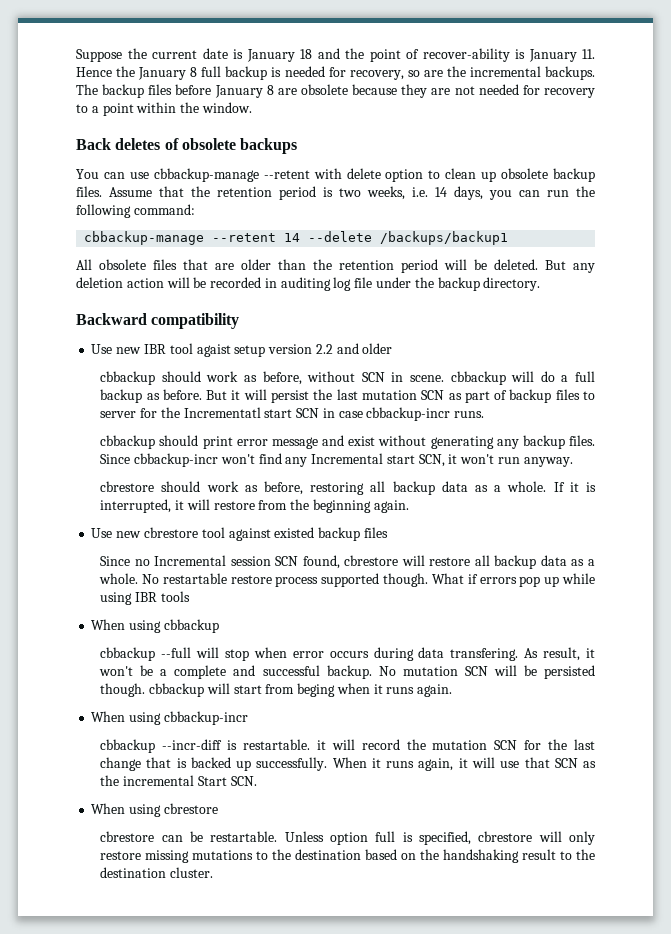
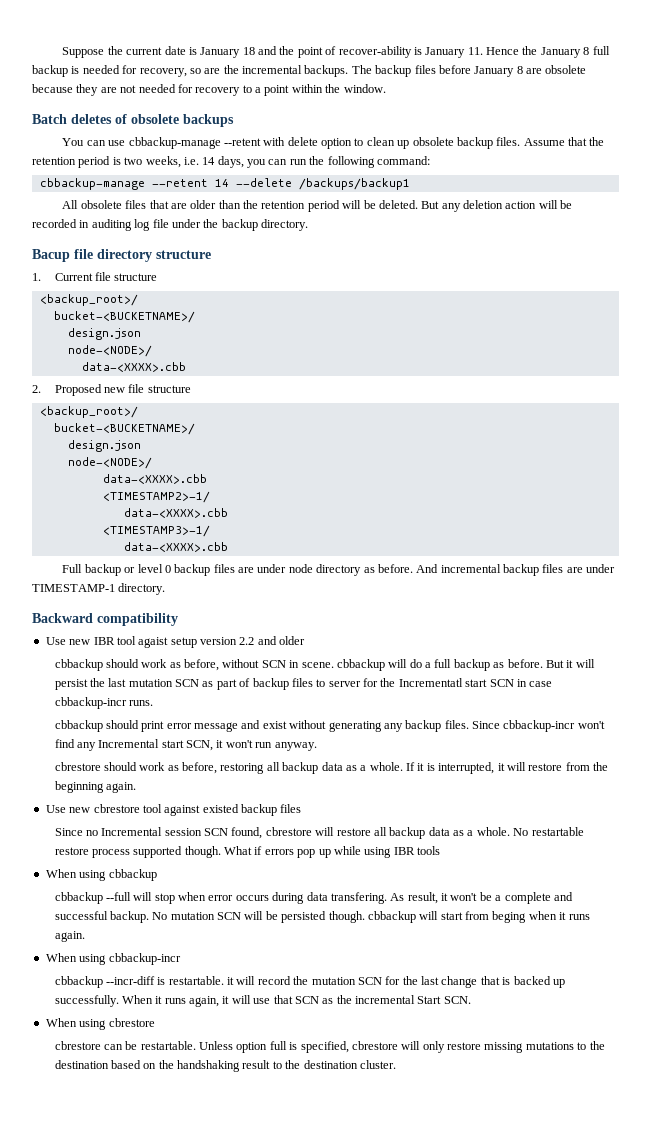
- Back deletes of obsolete backups
+ Batch deletes of obsolete backups
+ Bacup file directory structure
+ 1. Current file structure
+ <backup_root>/
+ bucket-<BUCKETNAME>/
+ design.json
+ node-<NODE>/
+ data-<XXXX>.cbb
+ 2. Proposed new file structure
+ <backup_root>/
+ bucket-<BUCKETNAME>/
+ design.json
+ node-<NODE>/
+ data-<XXXX>.cbb
+ <TIMESTAMP2>-1/
+ data-<XXXX>.cbb
+ <TIMESTAMP3>-1/
+ data-<XXXX>.cbb
+ Full backup or level 0 backup files are under node directory as before. And incremental backup files are under TIMESTAMP-1 directory.

